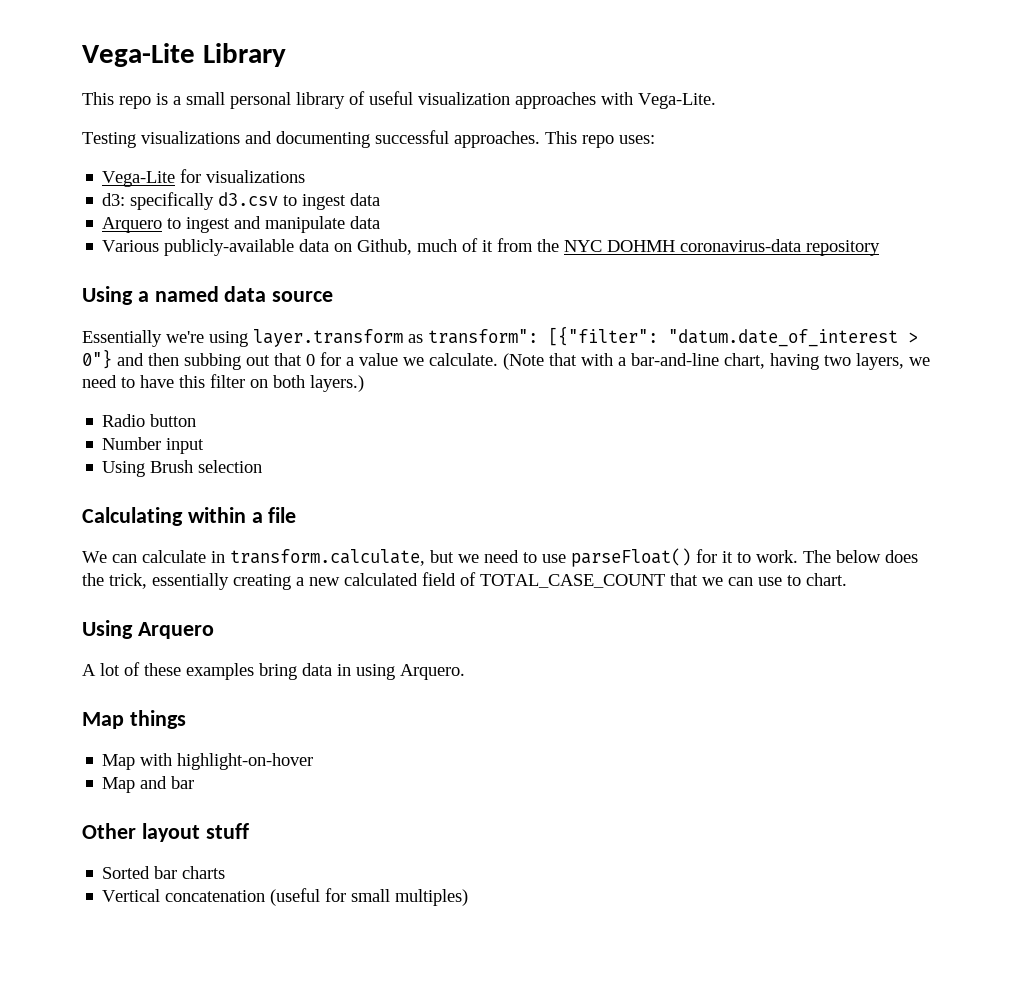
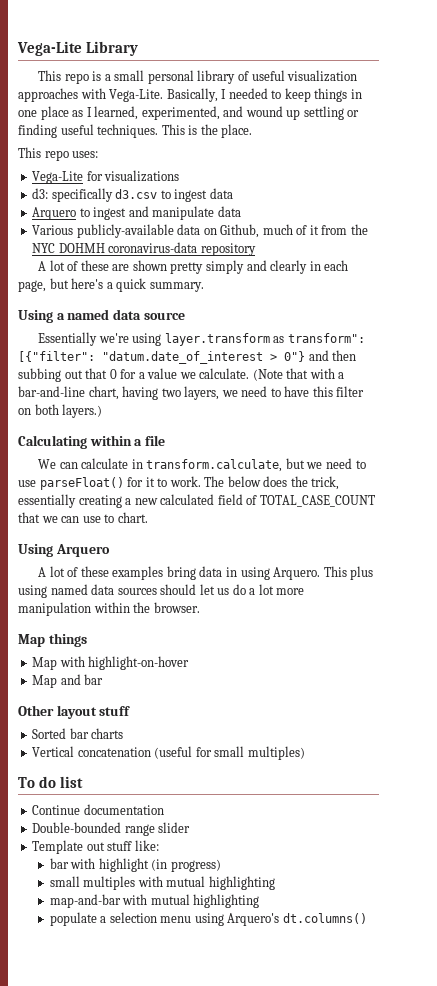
- This repo is a small personal library of useful visualization approaches with Vega-Lite.
- Testing visualizations and documenting successful approaches. This repo uses:
+ This repo is a small personal library of useful visualization approaches with Vega-Lite. Basically, I needed to keep things in one place as I learned, experimented, and wound up settling or finding useful techniques. This is the place.
+ This repo uses:
+ A lot of these are shown pretty simply and clearly in each page, but here's a quick summary.
- Radio button
- Number input
- Using Brush selection
+ This plus using named data sources should let us do a lot more manipulation within the browser.
+ To do list
+ Continue documentation
+ Double-bounded range slider
+ Template out stuff like:
+ bar with highlight (in progress)
+ small multiples with mutual highlighting
+ map-and-bar with mutual highlighting
+ populate a selection menu using Arquero's dt.columns()

